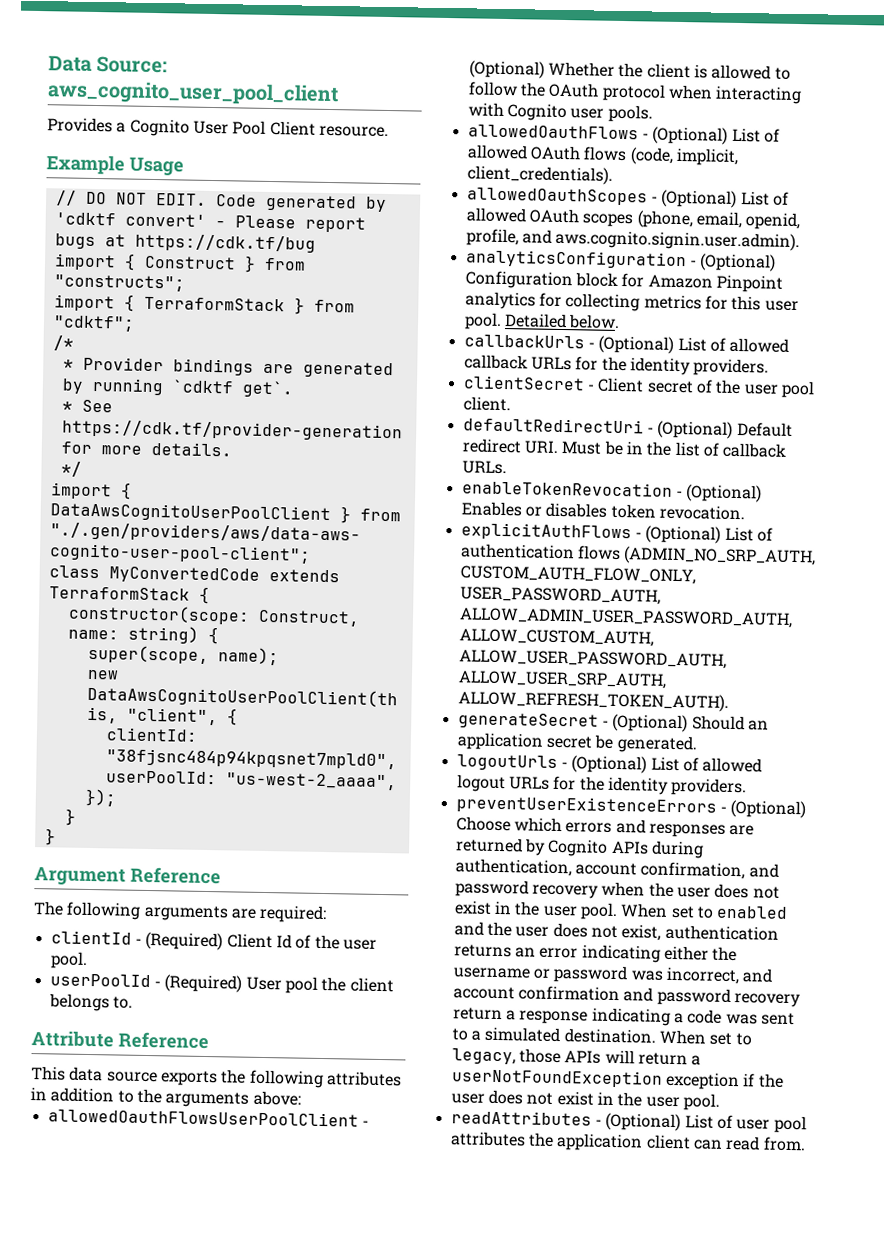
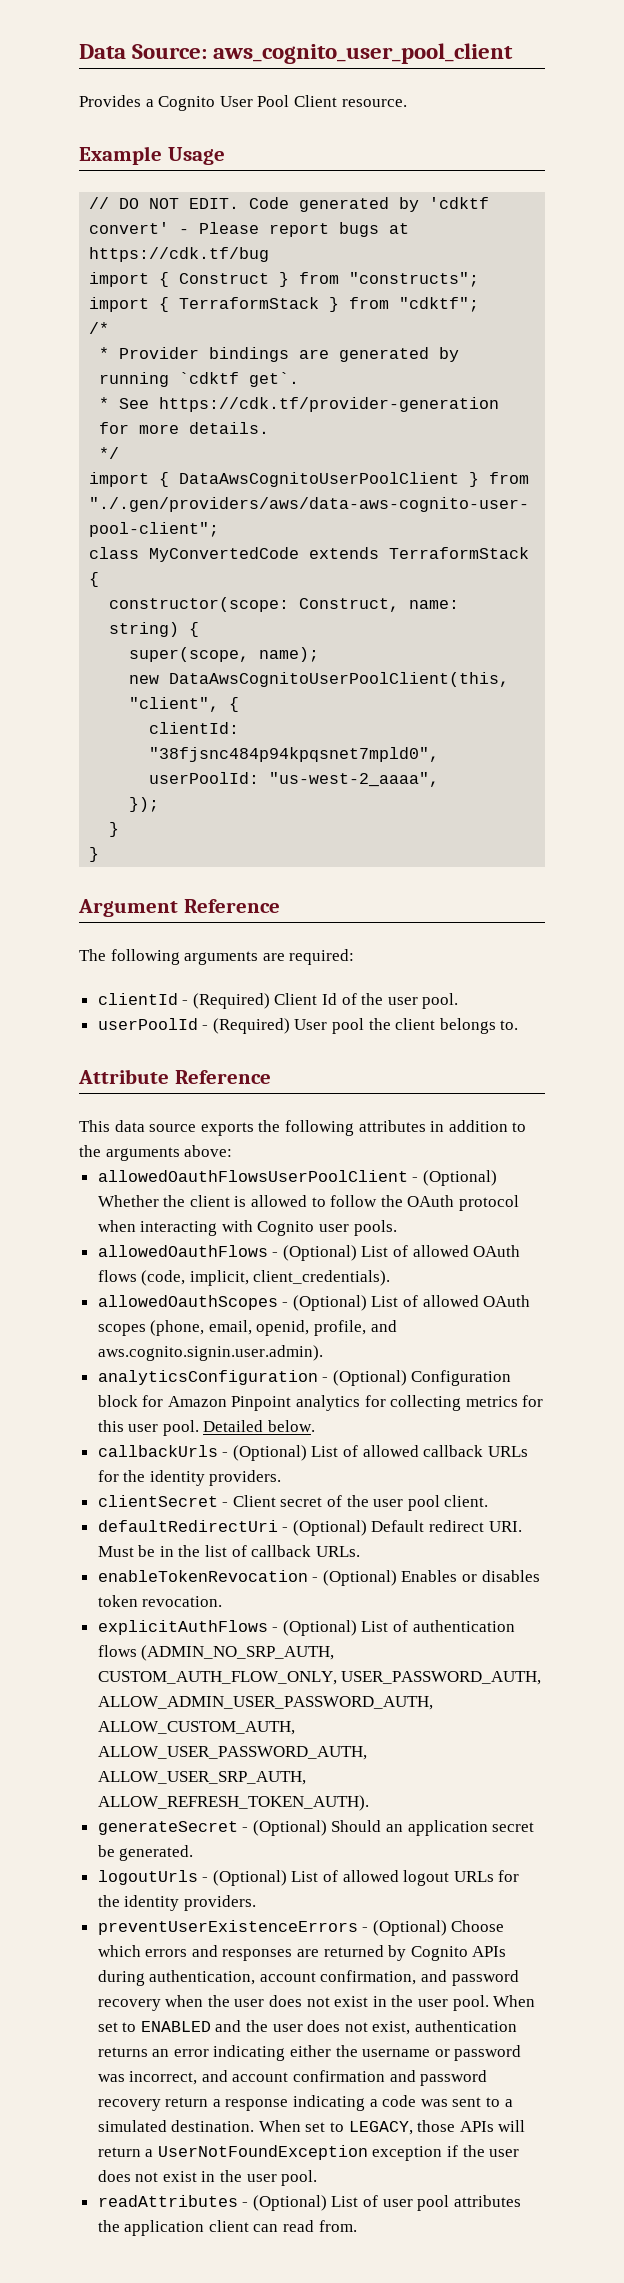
- When set to enabled and the user does not exist, authentication returns an error indicating either the username or password was incorrect, and account confirmation and password recovery return a response indicating a code was sent to a simulated destination.
+ When set to ENABLED and the user does not exist, authentication returns an error indicating either the username or password was incorrect, and account confirmation and password recovery return a response indicating a code was sent to a simulated destination.
- When set to legacy, those APIs will return a userNotFoundException exception if the user does not exist in the user pool.
+ When set to LEGACY, those APIs will return a UserNotFoundException exception if the user does not exist in the user pool.

